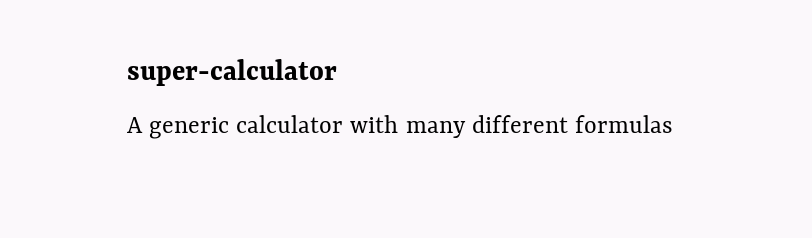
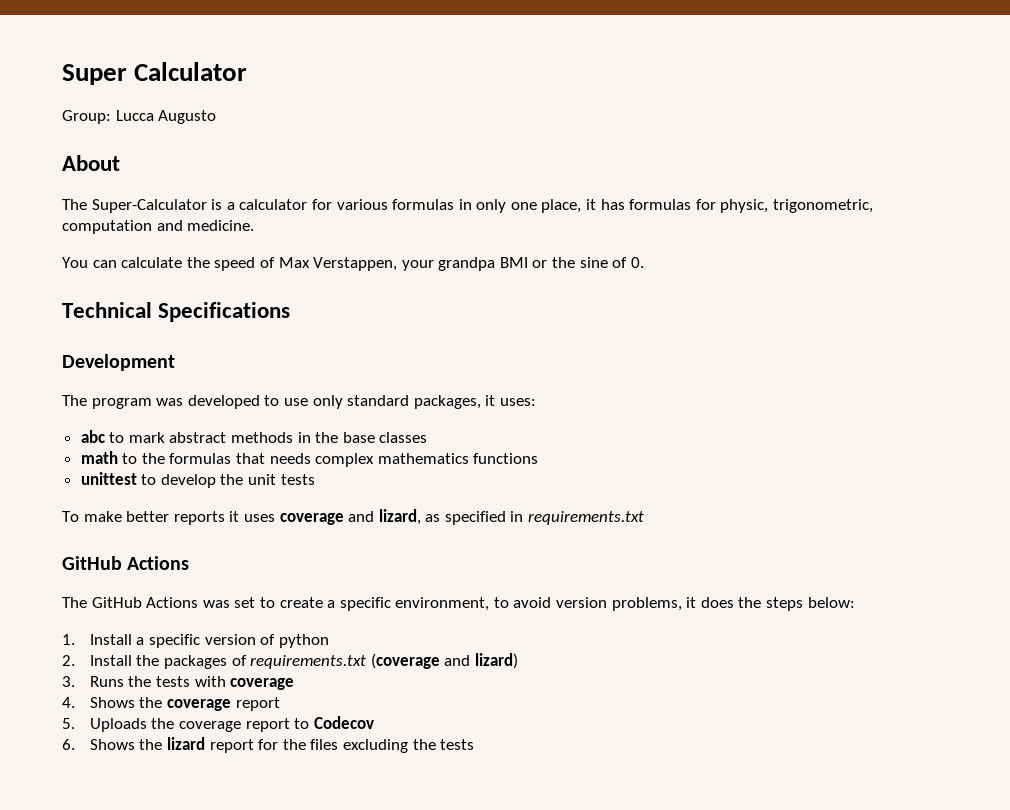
- super-calculator
- A generic calculator with many different formulas
+ Super Calculator
+ Group: Lucca Augusto
+ About
+ The Super-Calculator is a calculator for various formulas in only one place, it has formulas for physic, trigonometric, computation and medicine.
+ You can calculate the speed of Max Verstappen, your grandpa BMI or the sine of 0.
+ Technical Specifications
+ Development
+ The program was developed to use only standard packages, it uses:
+ abc to mark abstract methods in the base classes
+ math to the formulas that needs complex mathematics functions
+ unittest to develop the unit tests
+ To make better reports it uses coverage and lizard, as specified in requirements.txt
+ GitHub Actions
+ The GitHub Actions was set to create a specific environment, to avoid version problems, it does the steps below:
+ 1. Install a specific version of python
+ 2. Install the packages of requirements.txt (coverage and lizard)
+ 3. Runs the tests with coverage
+ 4. Shows the coverage report
+ 5. Uploads the coverage report to Codecov
+ 6. Shows the lizard report for the files excluding the tests

